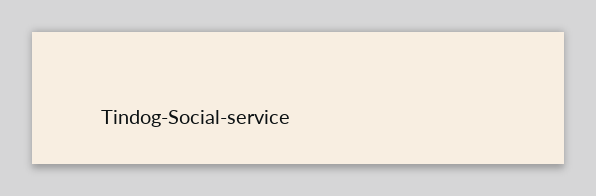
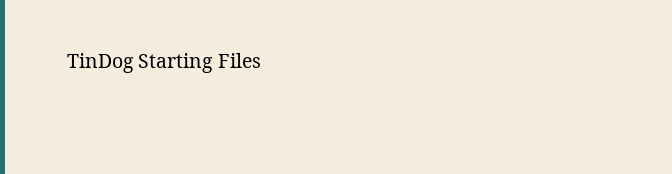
- Tindog-Social-service
+ TinDog Starting Files

